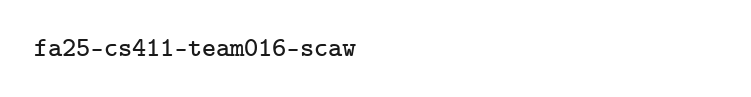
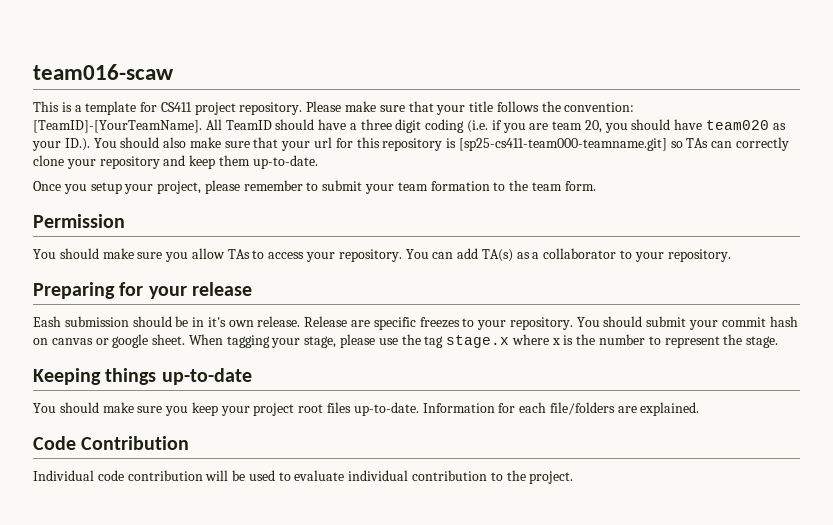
- fa25-cs411-team016-scaw
+ team016-scaw
+ This is a template for CS411 project repository. Please make sure that your title follows the convention: [TeamID]-[YourTeamName]. All TeamID should have a three digit coding (i.e. if you are team 20, you should have team020 as your ID.). You should also make sure that your url for this repository is [sp25-cs411-team000-teamname.git] so TAs can correctly clone your repository and keep them up-to-date.
+ Once you setup your project, please remember to submit your team formation to the team form.
+ Permission
+ You should make sure you allow TAs to access your repository. You can add TA(s) as a collaborator to your repository.
+ Preparing for your release
+ Eash submission should be in it's own release. Release are specific freezes to your repository. You should submit your commit hash on canvas or google sheet. When tagging your stage, please use the tag stage.x where x is the number to represent the stage.
+ Keeping things up-to-date
+ You should make sure you keep your project root files up-to-date. Information for each file/folders are explained.
+ Code Contribution
+ Individual code contribution will be used to evaluate individual contribution to the project.

